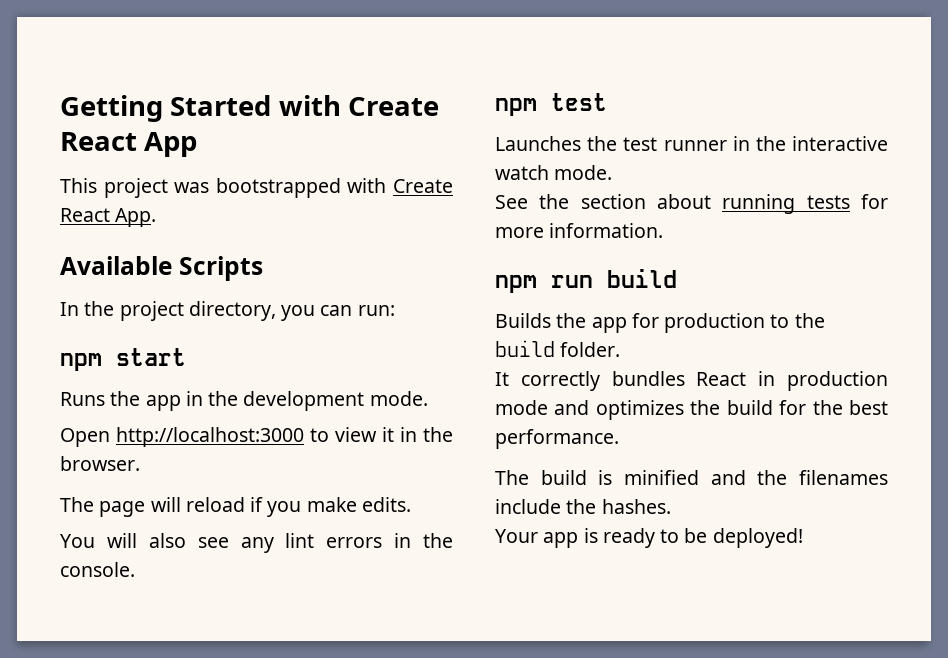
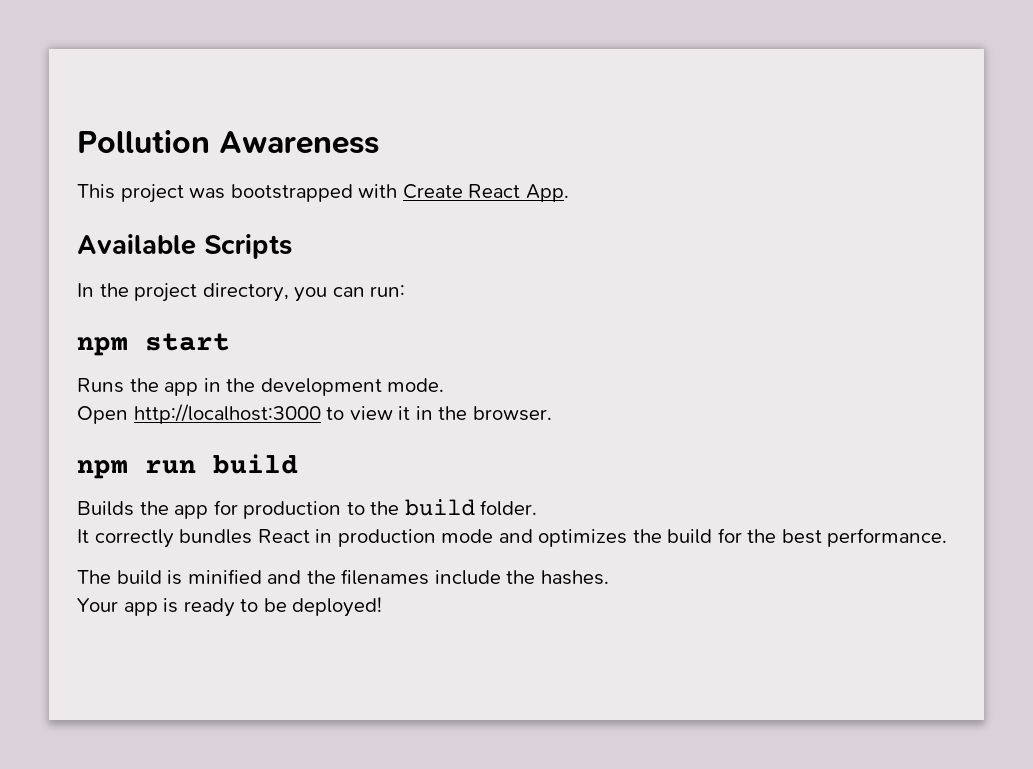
- Getting Started with Create React App
+ Pollution Awareness
- The page will reload if you make edits.
- You will also see any lint errors in the console.
- npm test
- Launches the test runner in the interactive watch mode.
- See the section about running tests for more information.

